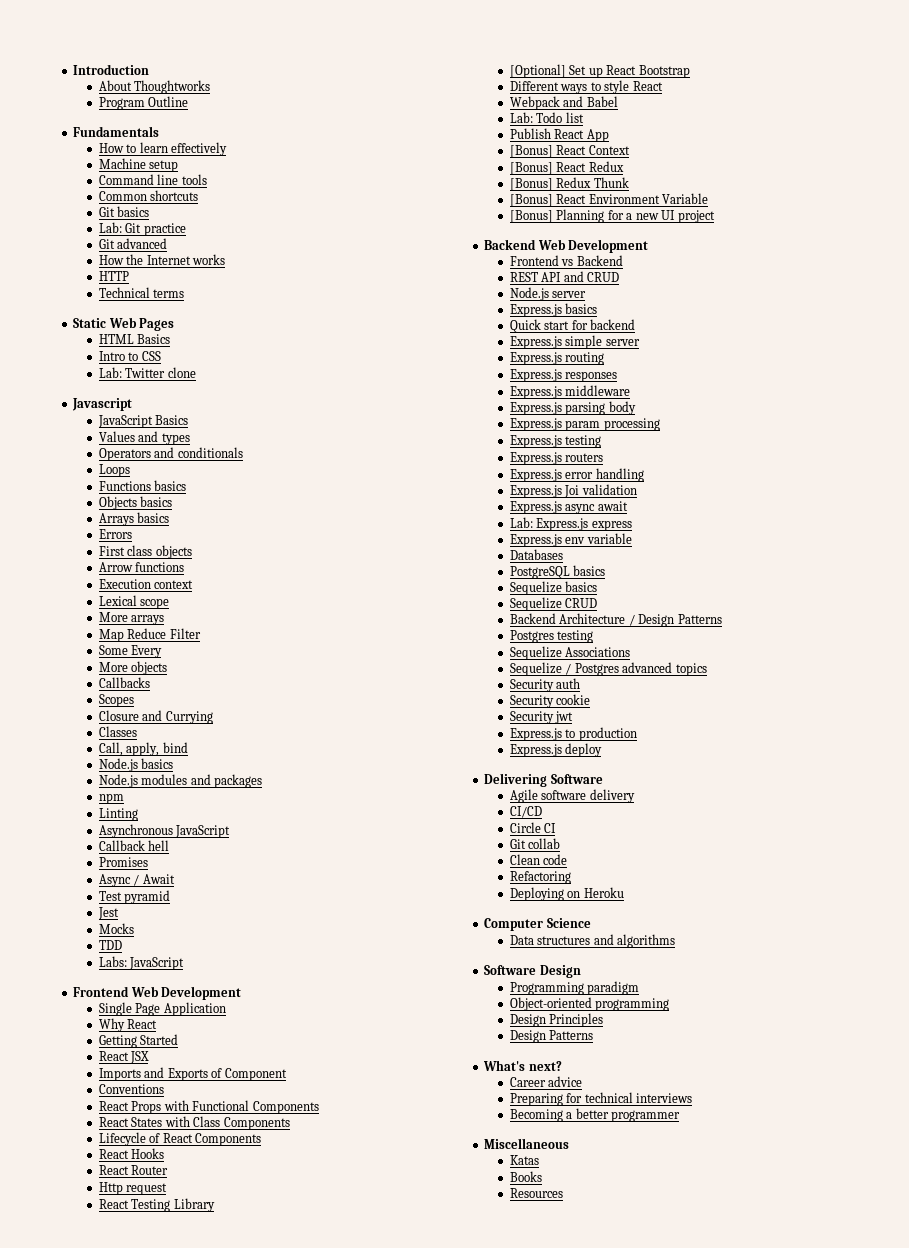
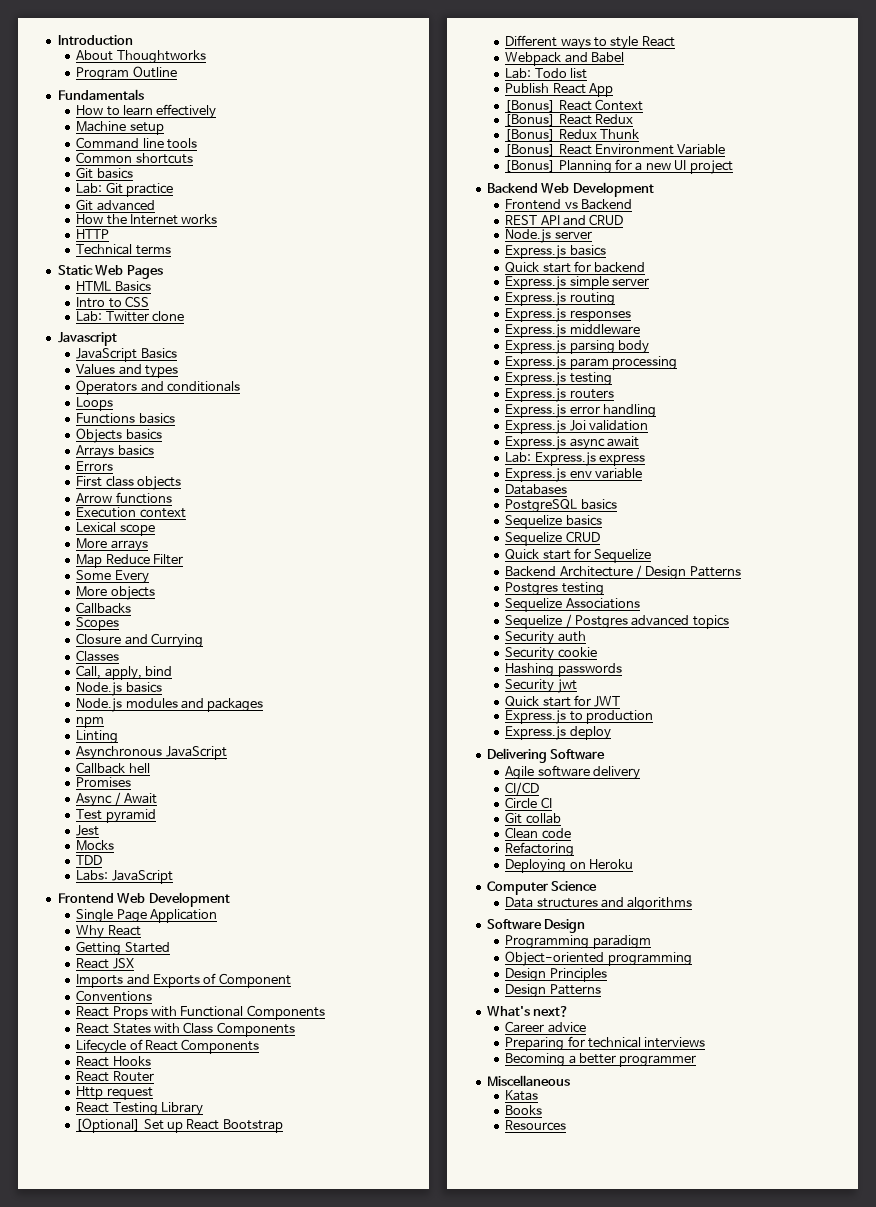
+ Quick start for Sequelize
+ Hashing passwords
+ Quick start for JWT

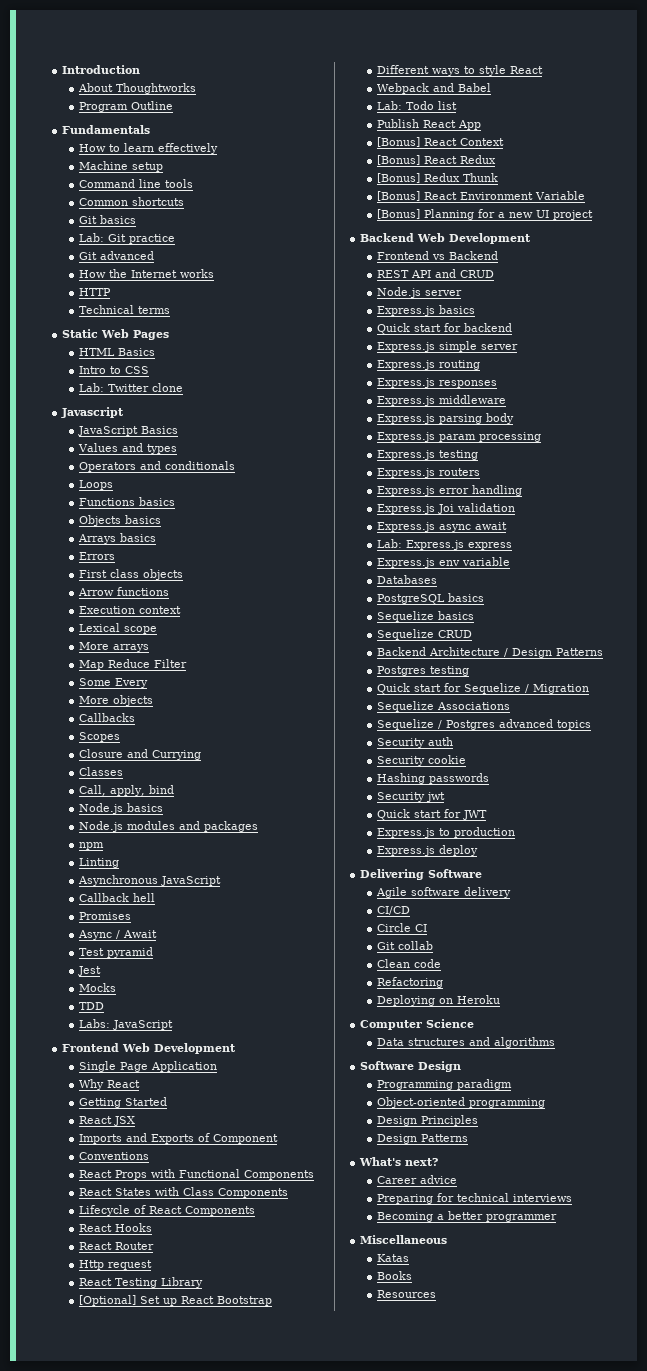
- Quick start for Sequelize
+ Quick start for Sequelize / Migration

